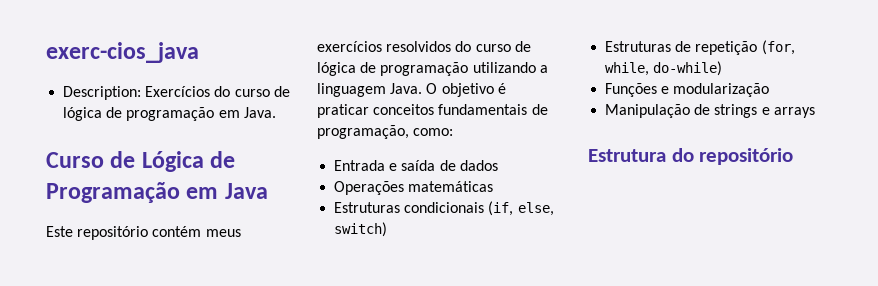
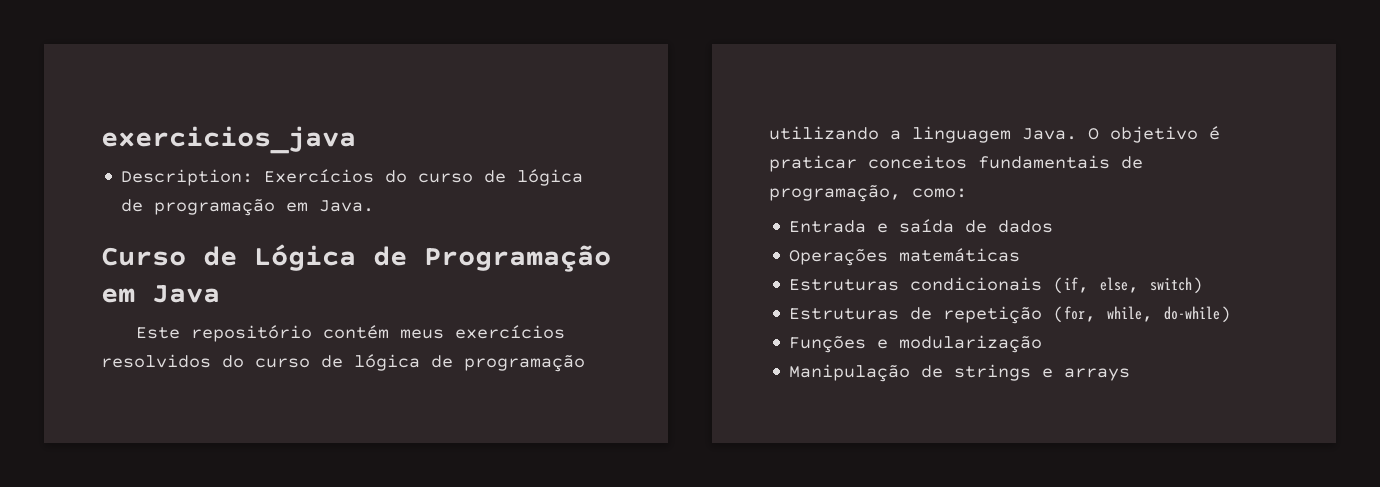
- exerc-cios_java
+ exercicios_java
- Estrutura do repositório

